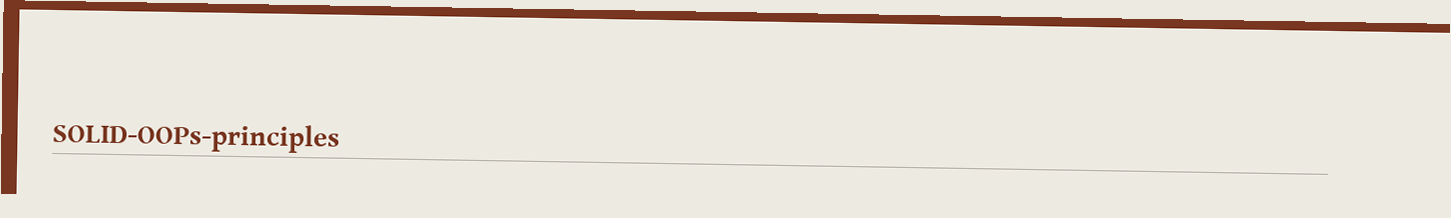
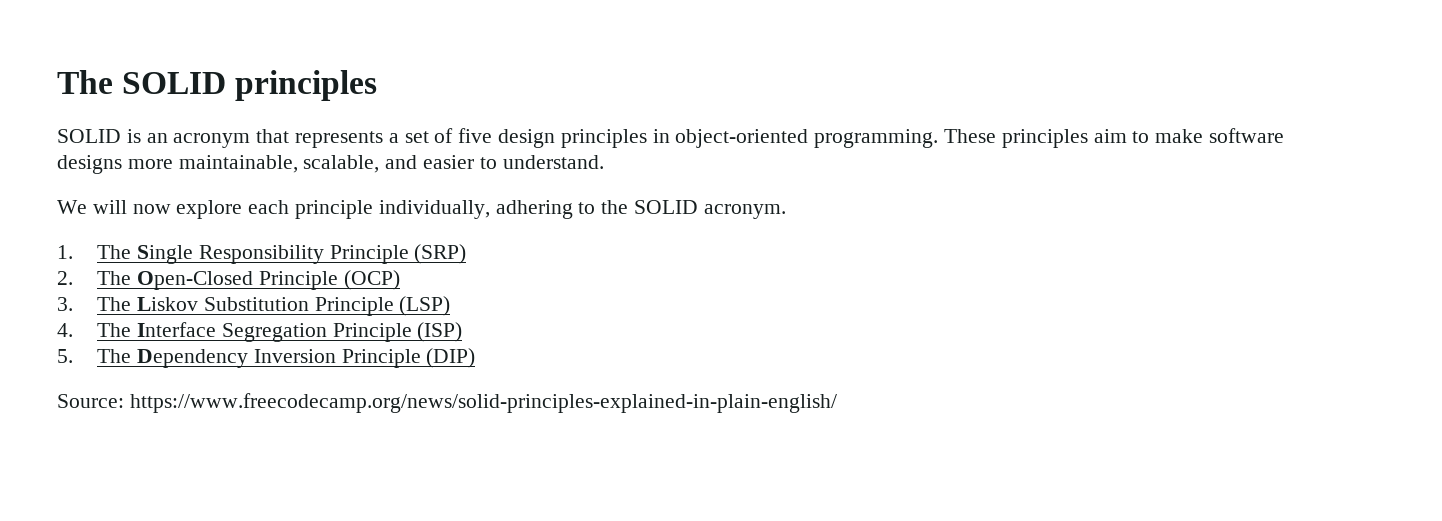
- SOLID-OOPs-principles
+ The SOLID principles
+ SOLID is an acronym that represents a set of five design principles in object-oriented programming. These principles aim to make software designs more maintainable, scalable, and easier to understand.
+ We will now explore each principle individually, adhering to the SOLID acronym.
+ 1. The Single Responsibility Principle (SRP)
+ 2. The Open-Closed Principle (OCP)
+ 3. The Liskov Substitution Principle (LSP)
+ 4. The Interface Segregation Principle (ISP)
+ 5. The Dependency Inversion Principle (DIP)
+ Source: https://www.freecodecamp.org/news/solid-principles-explained-in-plain-english/

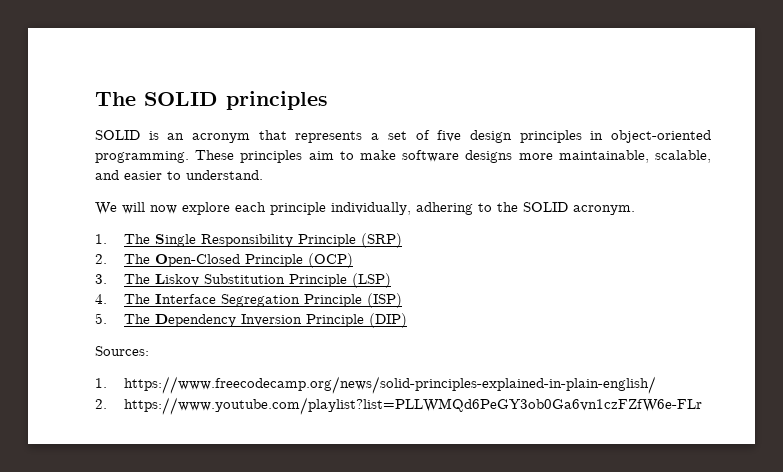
- Source: https://www.freecodecamp.org/news/solid-principles-explained-in-plain-english/
+ Sources:
+ 1. https://www.freecodecamp.org/news/solid-principles-explained-in-plain-english/
+ 2. https://www.youtube.com/playlist?list=PLLWMQd6PeGY3ob0Ga6vn1czFZfW6e-FLr

